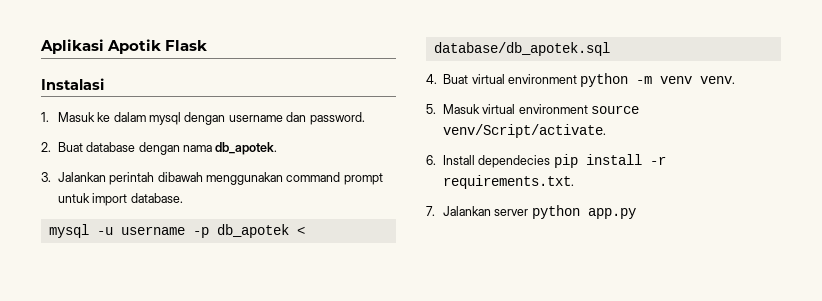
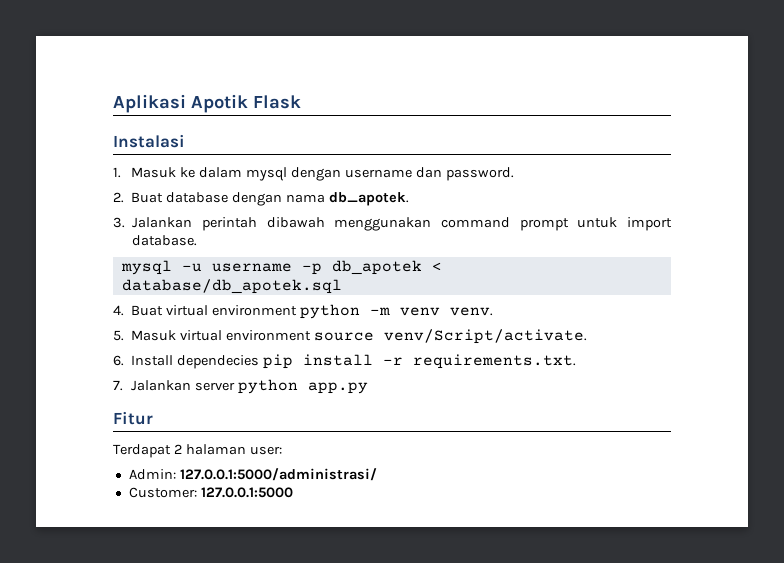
+ Fitur
+ Terdapat 2 halaman user:
+ Admin: 127.0.0.1:5000/administrasi/
+ Customer: 127.0.0.1:5000

